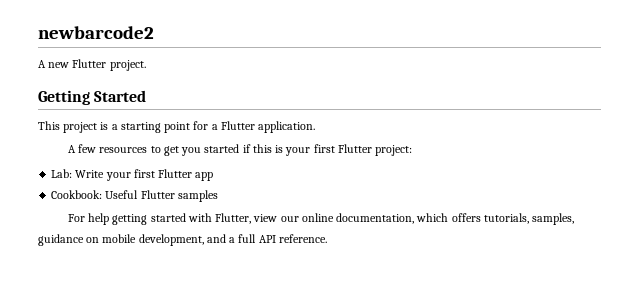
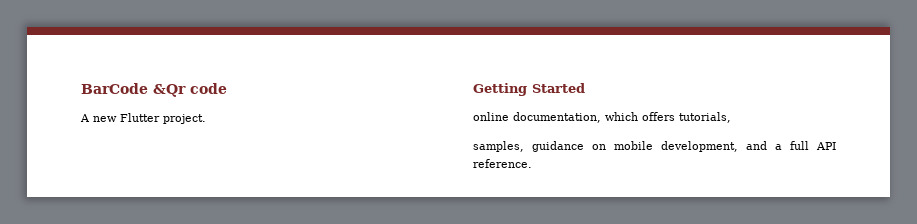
- newbarcode2
+ BarCode &Qr code
- This project is a starting point for a Flutter application.
- A few resources to get you started if this is your first Flutter project:
- Lab: Write your first Flutter app
- Cookbook: Useful Flutter samples
- For help getting started with Flutter, view our online documentation, which offers tutorials, samples, guidance on mobile development, and a full API reference.
+ online documentation, which offers tutorials,
+ samples, guidance on mobile development, and a full API reference.

